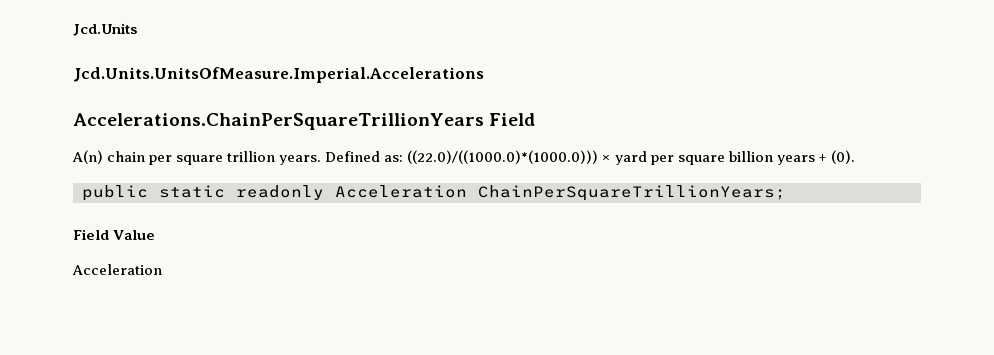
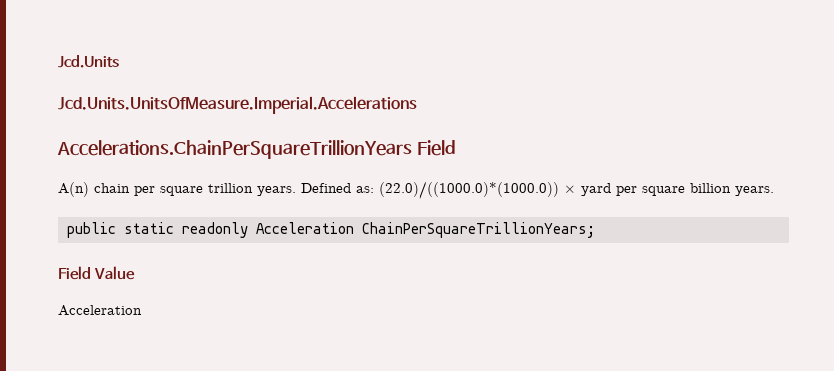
- Defined as: ((22.0)/((1000.0)*(1000.0))) × yard per square billion years + (0).
+ Defined as: (22.0)/((1000.0)*(1000.0)) × yard per square billion years.

